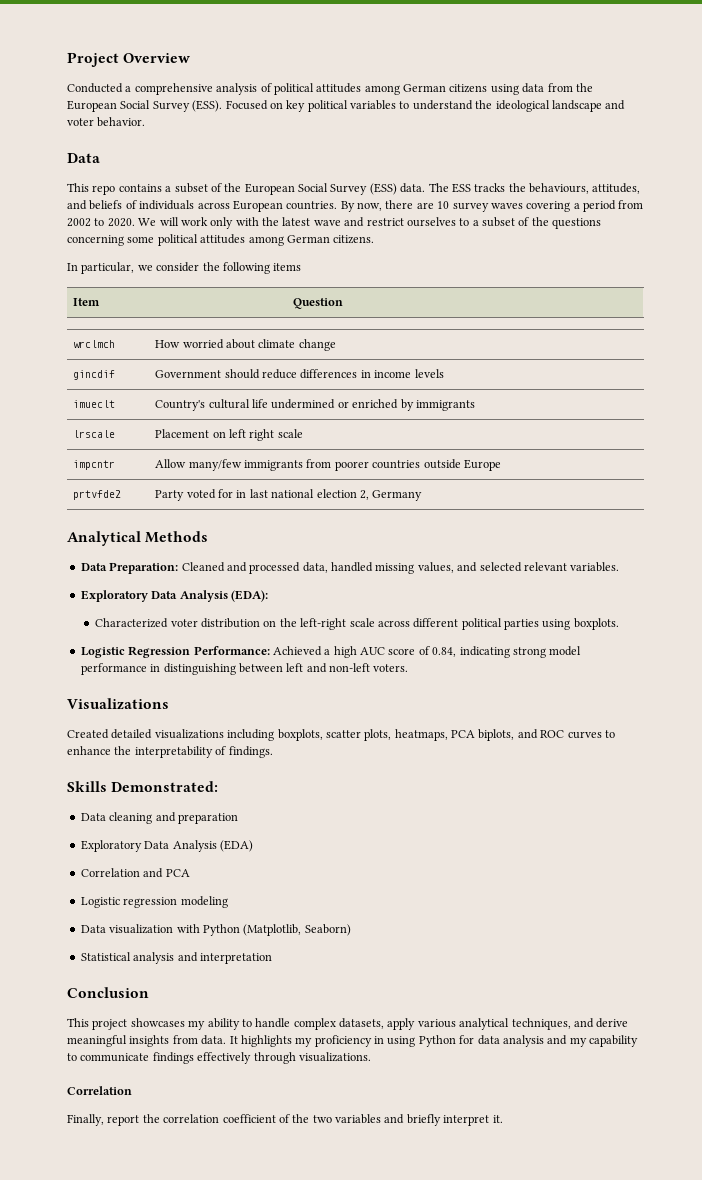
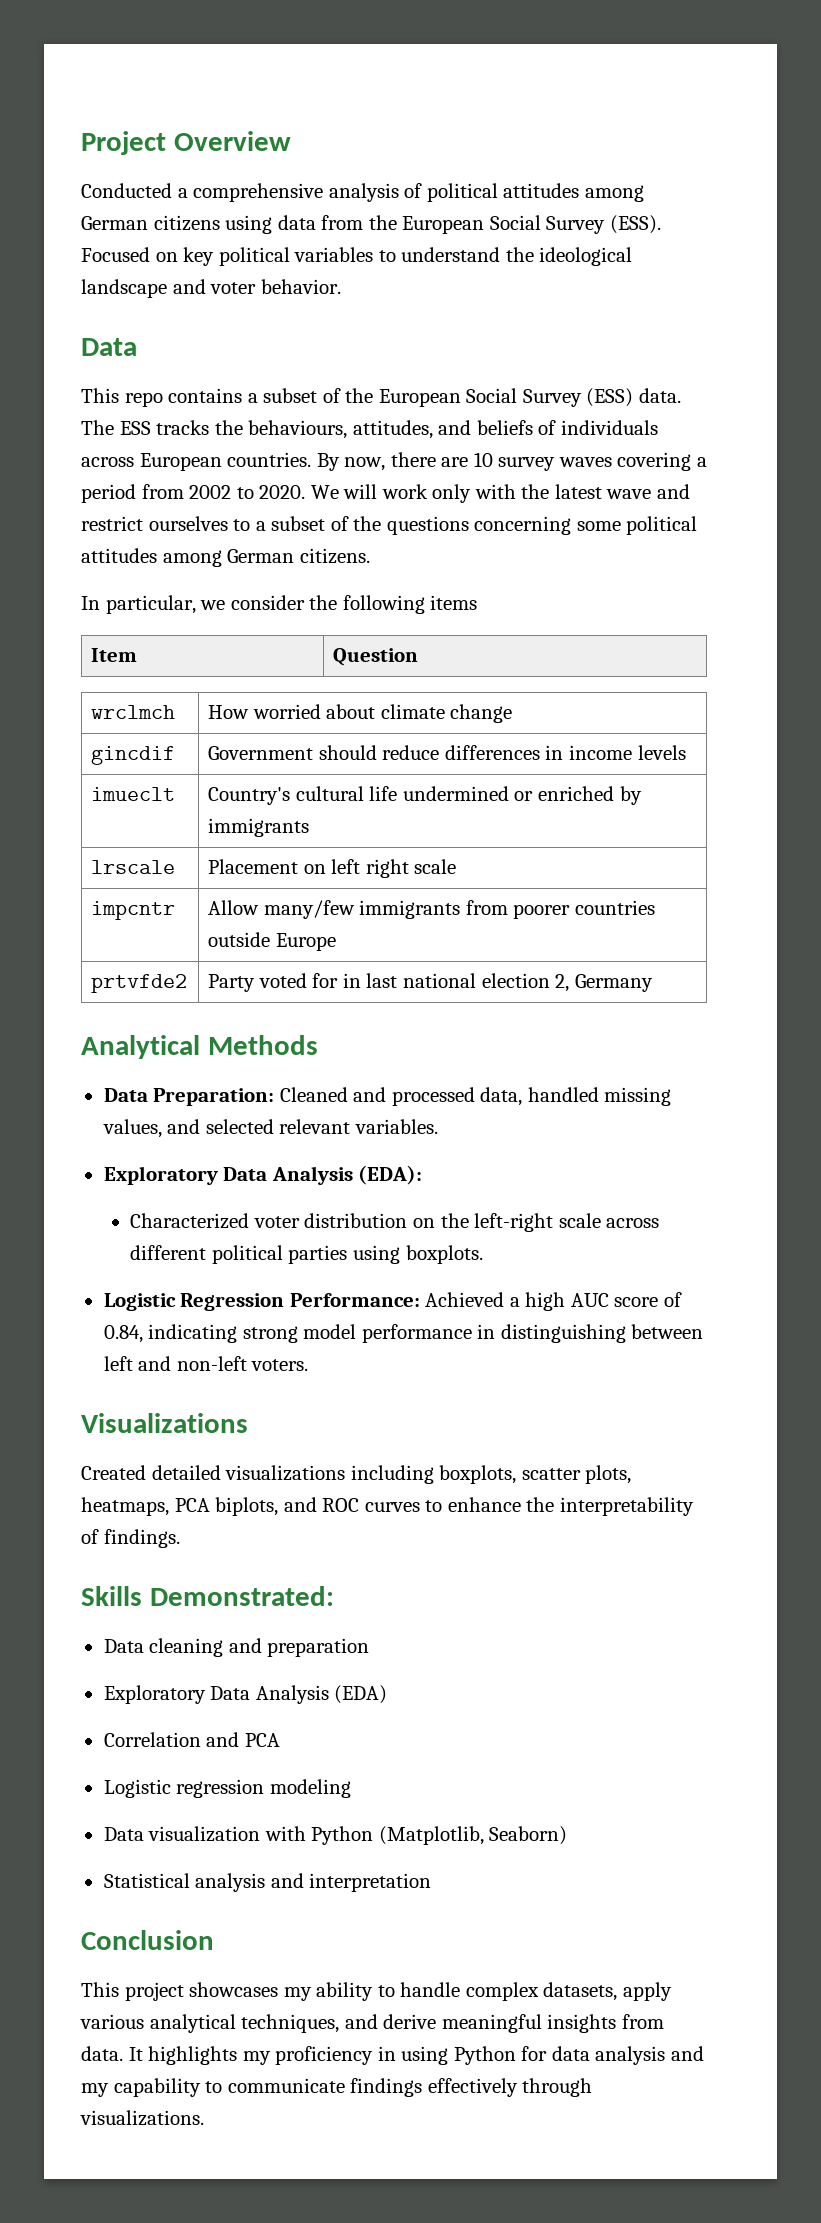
  It highlights my proficiency in using Python for data analysis and my capability to communicate findings effectively through visualizations.
- Correlation
- Finally, report the correlation coefficient of the two variables and briefly interpret it.

